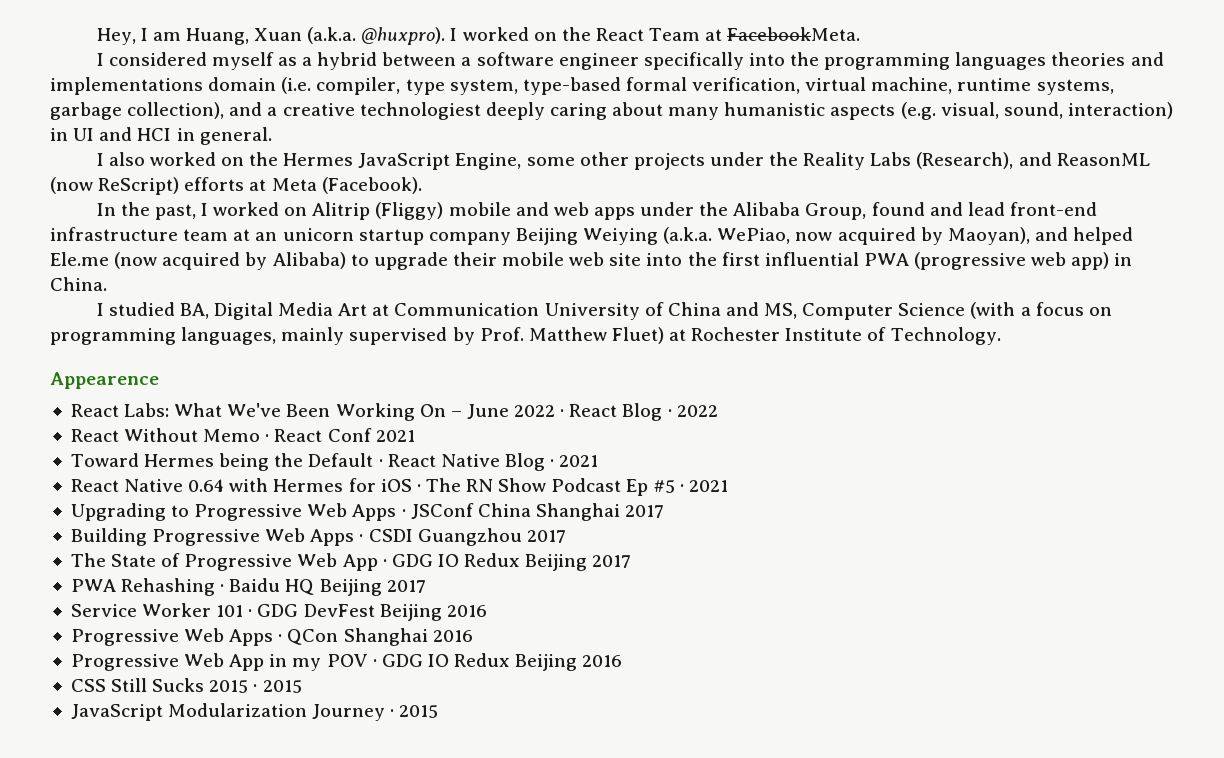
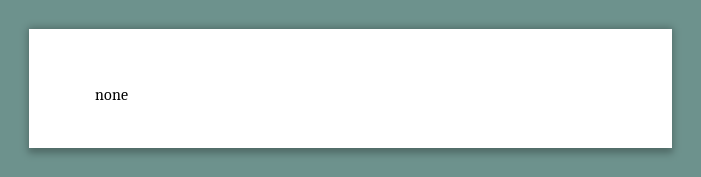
- Hey, I am Huang, Xuan (a.k.a. @huxpro). I worked on the React Team at FacebookMeta.
- I considered myself as a hybrid between a software engineer specifically into the programming languages theories and implementations domain (i.e. compiler, type system, type-based formal verification, virtual machine, runtime systems, garbage collection), and a creative technologiest deeply caring about many humanistic aspects (e.g. visual, sound, interaction) in UI and HCI in general.
- I also worked on the Hermes JavaScript Engine, some other projects under the Reality Labs (Research), and ReasonML (now ReScript) efforts at Meta (Facebook).
- In the past, I worked on Alitrip (Fliggy) mobile and web apps under the Alibaba Group, found and lead front-end infrastructure team at an unicorn startup company Beijing Weiying (a.k.a. WePiao, now acquired by Maoyan), and helped Ele.me (now acquired by Alibaba) to upgrade their mobile web site into the first influential PWA (progressive web app) in China.
- I studied BA, Digital Media Art at Communication University of China and MS, Computer Science (with a focus on programming languages, mainly supervised by Prof. Matthew Fluet) at Rochester Institute of Technology.
- Appearence
- React Labs: What We've Been Working On – June 2022 · React Blog · 2022
- React Without Memo · React Conf 2021
- Toward Hermes being the Default · React Native Blog · 2021
- React Native 0.64 with Hermes for iOS · The RN Show Podcast Ep #5 · 2021
- Upgrading to Progressive Web Apps · JSConf China Shanghai 2017
- Building Progressive Web Apps · CSDI Guangzhou 2017
- The State of Progressive Web App · GDG IO Redux Beijing 2017
- PWA Rehashing · Baidu HQ Beijing 2017
- Service Worker 101 · GDG DevFest Beijing 2016
- Progressive Web Apps · QCon Shanghai 2016
- Progressive Web App in my POV · GDG IO Redux Beijing 2016
- CSS Still Sucks 2015 · 2015
- JavaScript Modularization Journey · 2015
+ none

